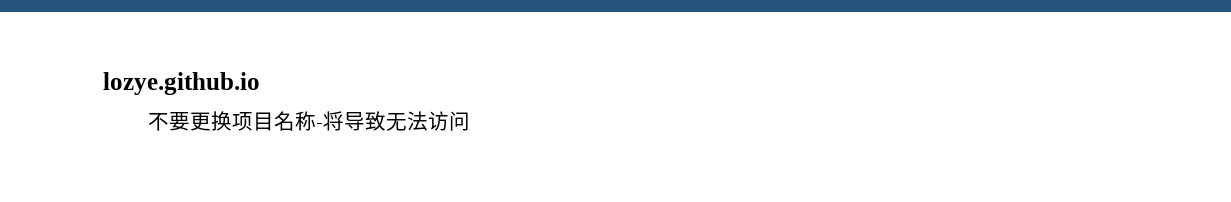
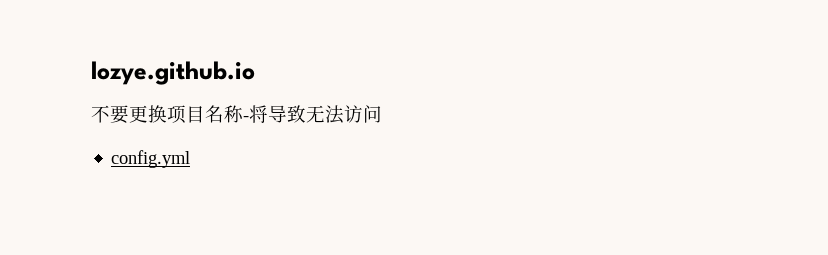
+ config.yml

